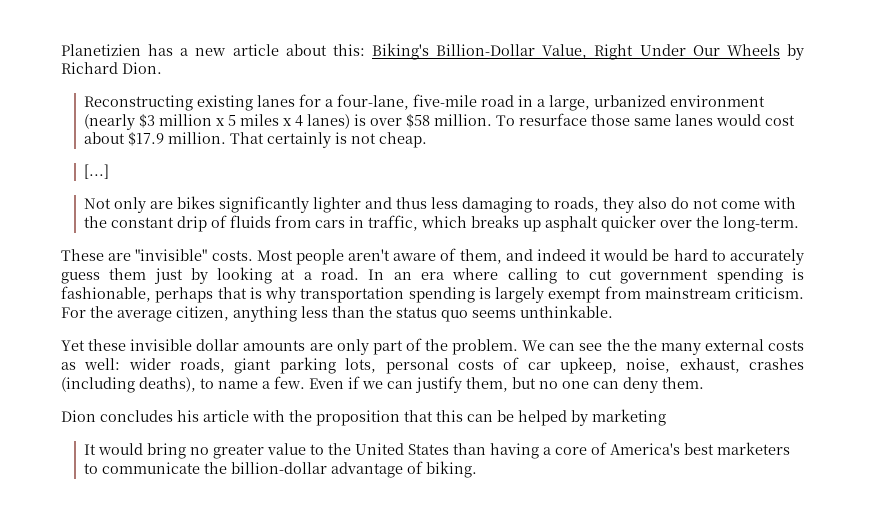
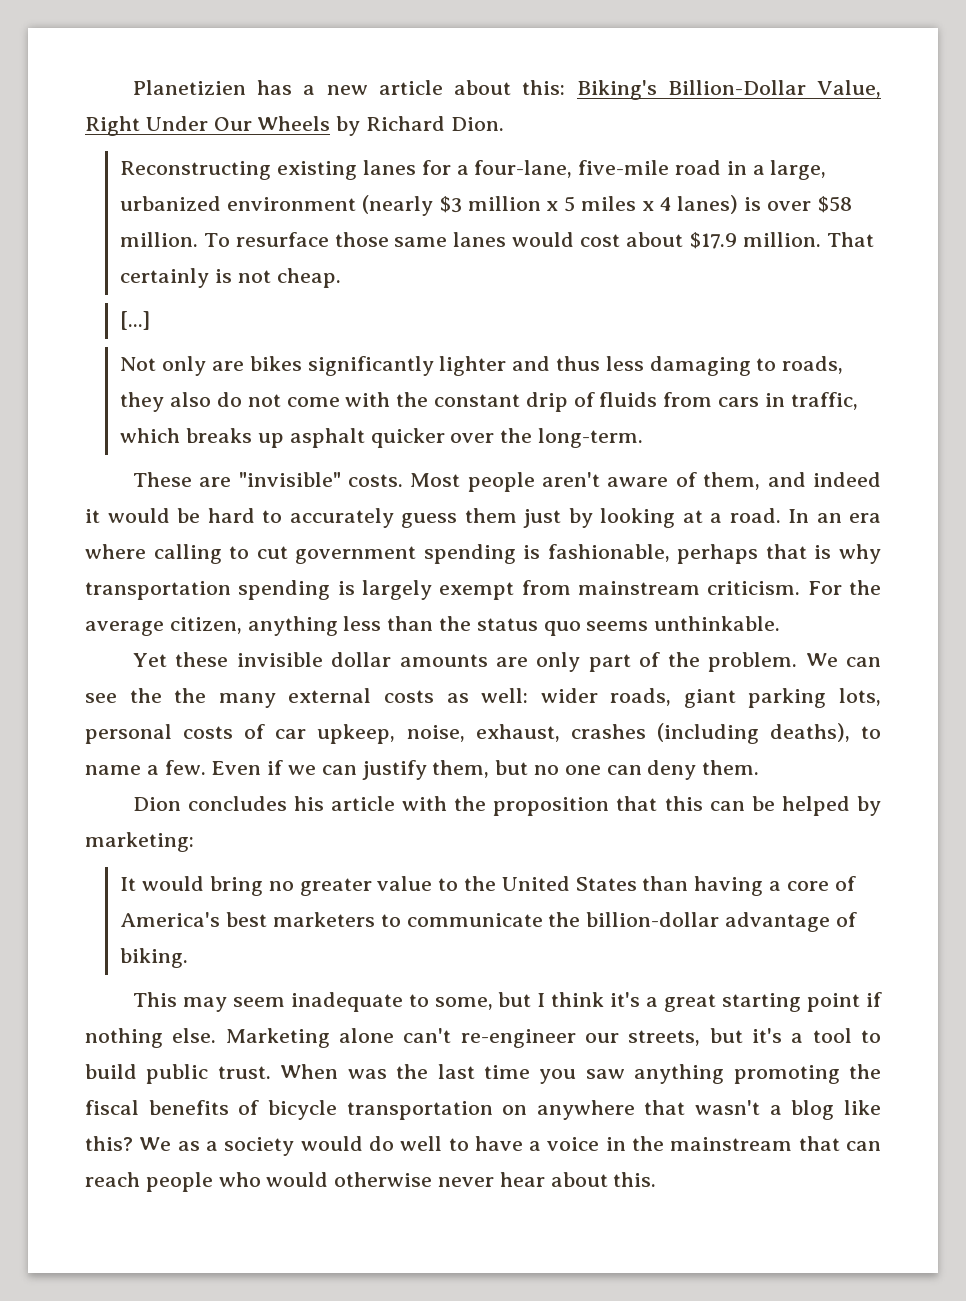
- Dion concludes his article with the proposition that this can be helped by marketing
+ Dion concludes his article with the proposition that this can be helped by marketing:
+ This may seem inadequate to some, but I think it's a great starting point if nothing else. Marketing alone can't re-engineer our streets, but it's a tool to build public trust. When was the last time you saw anything promoting the fiscal benefits of bicycle transportation on anywhere that wasn't a blog like this? We as a society would do well to have a voice in the mainstream that can reach people who would otherwise never hear about this.

